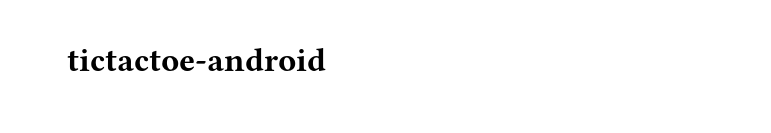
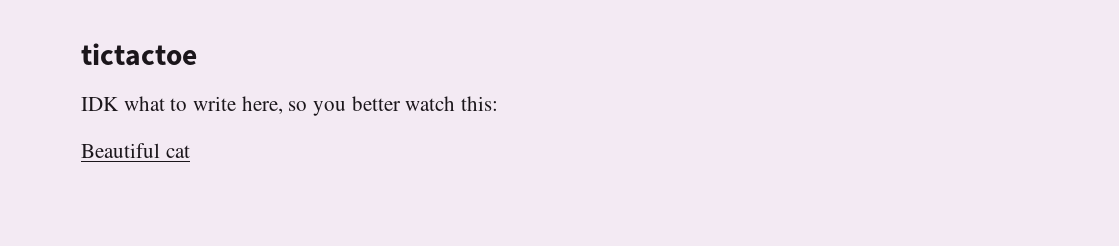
- tictactoe-android
+ tictactoe
+ IDK what to write here, so you better watch this:
+ Beautiful cat

